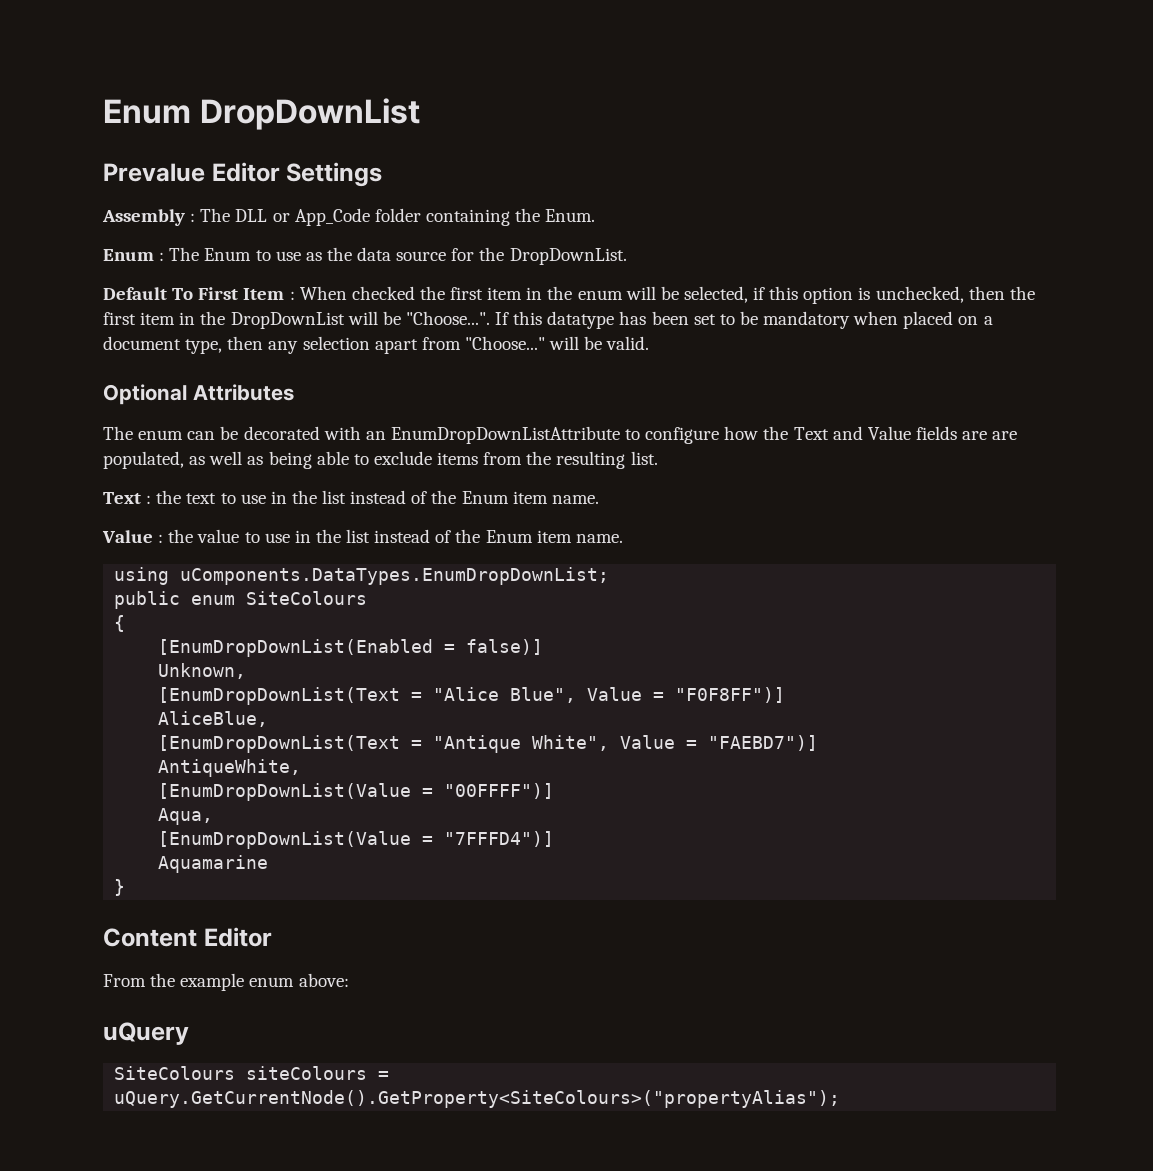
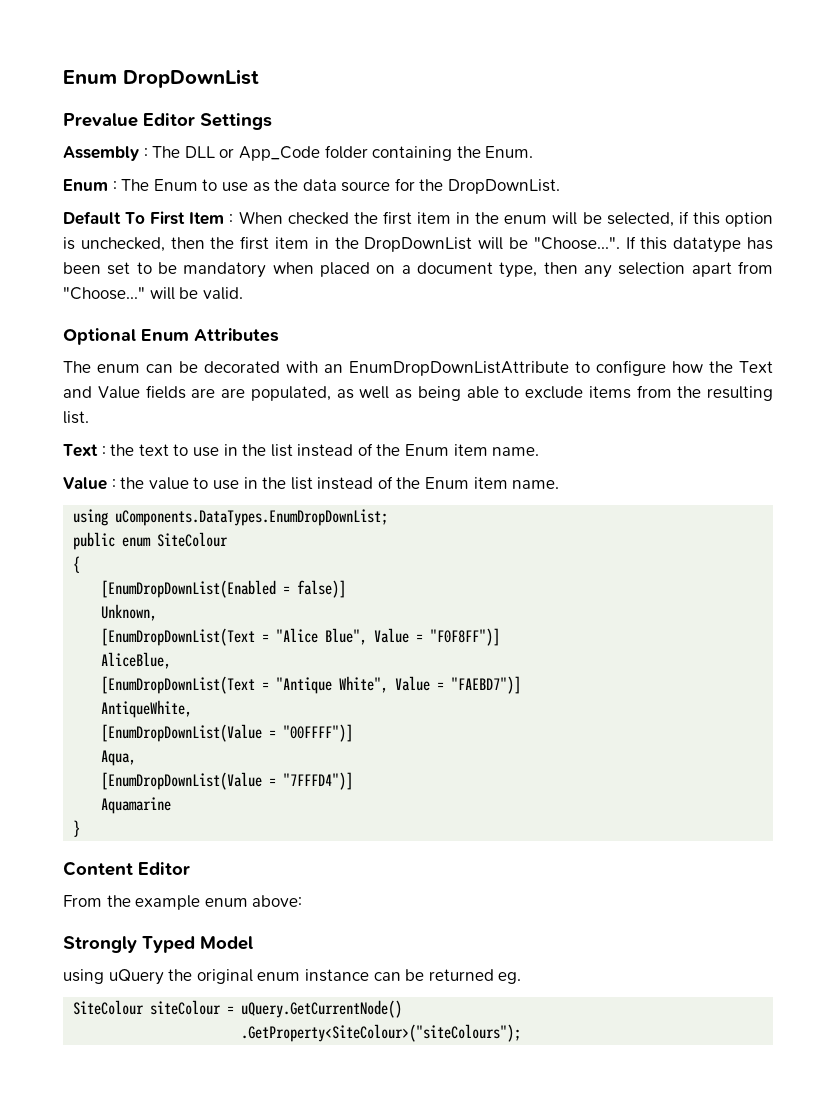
- Optional Attributes
+ Optional Enum Attributes
- public enum SiteColours
+ public enum SiteColour
- uQuery
- SiteColours siteColours = uQuery.GetCurrentNode().GetProperty<SiteColours>("propertyAlias");
+ Strongly Typed Model
+ using uQuery the original enum instance can be returned eg.
+ SiteColour siteColour = uQuery.GetCurrentNode()
+ .GetProperty<SiteColour>("siteColours");

